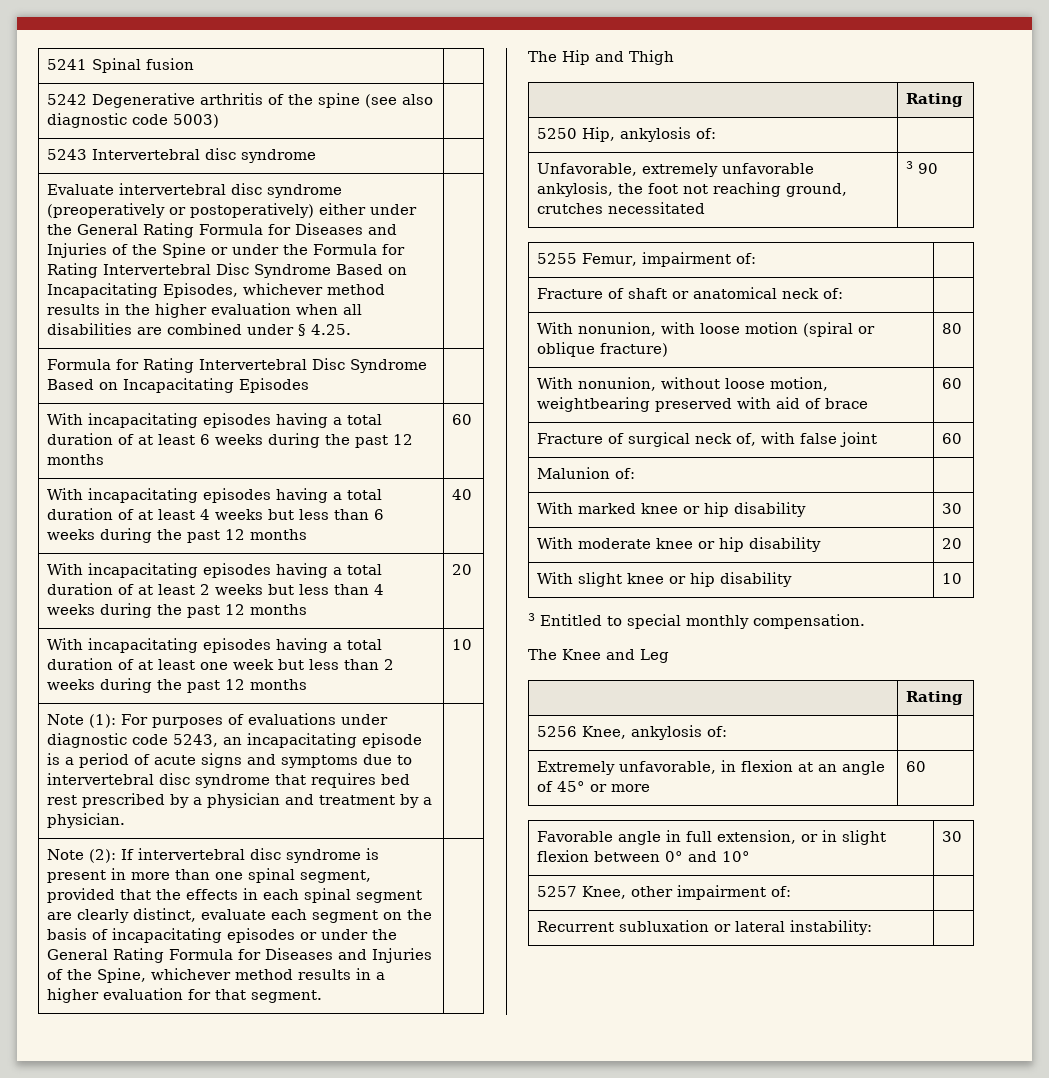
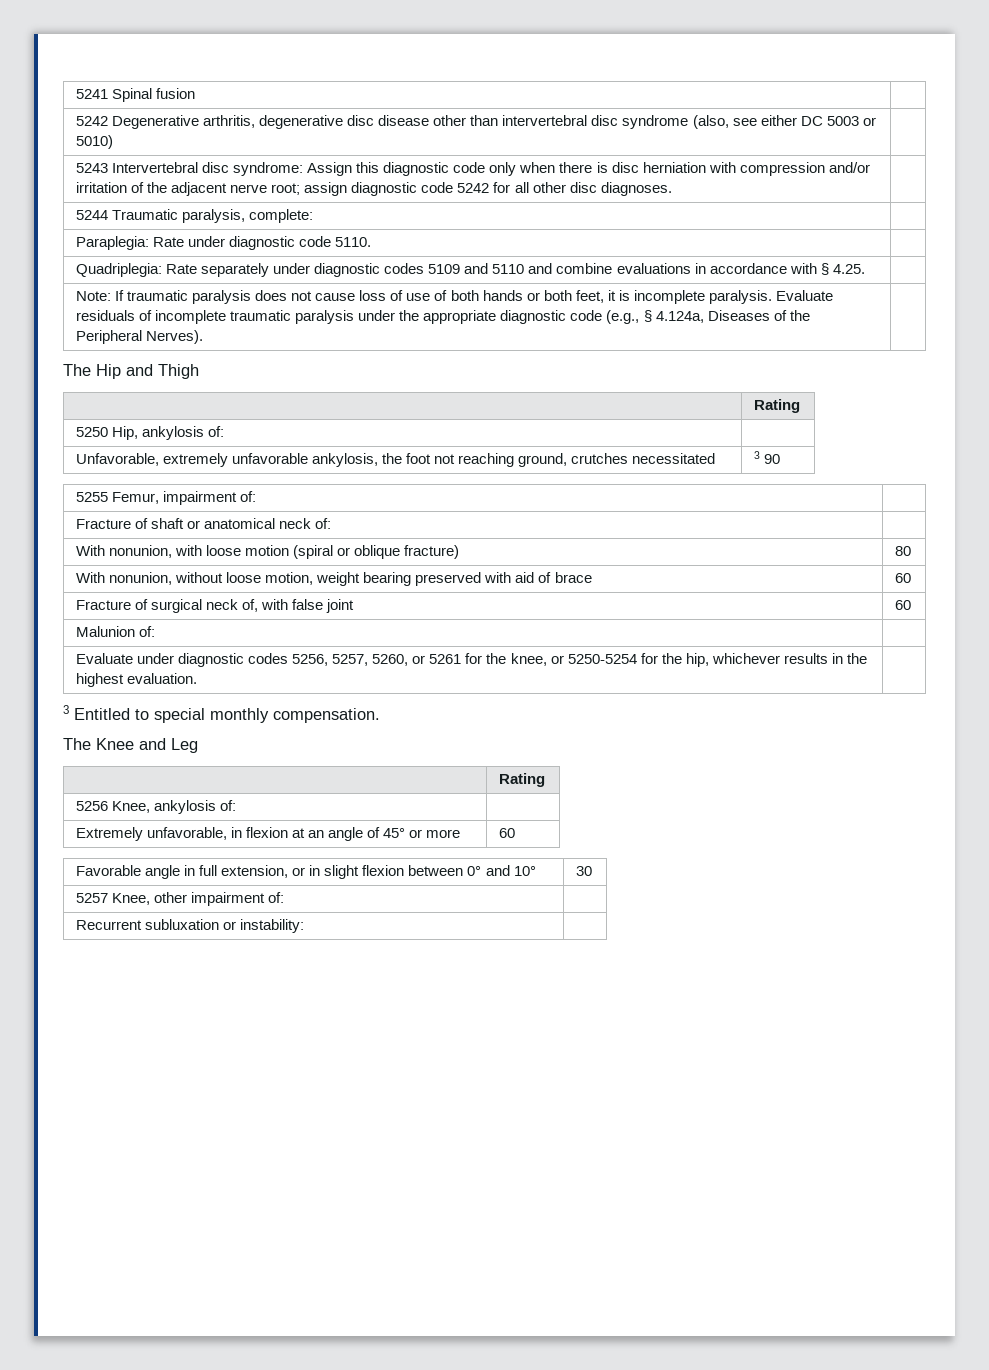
- 5242 Degenerative arthritis of the spine (see also diagnostic code 5003) |
- 5243 Intervertebral disc syndrome |
- Evaluate intervertebral disc syndrome (preoperatively or postoperatively) either under the General Rating Formula for Diseases and Injuries of the Spine or under the Formula for Rating Intervertebral Disc Syndrome Based on Incapacitating Episodes, whichever method results in the higher evaluation when all disabilities are combined under § 4.25. |
- Formula for Rating Intervertebral Disc Syndrome Based on Incapacitating Episodes |
- With incapacitating episodes having a total duration of at least 6 weeks during the past 12 months | 60
- With incapacitating episodes having a total duration of at least 4 weeks but less than 6 weeks during the past 12 months | 40
- With incapacitating episodes having a total duration of at least 2 weeks but less than 4 weeks during the past 12 months | 20
- With incapacitating episodes having a total duration of at least one week but less than 2 weeks during the past 12 months | 10
- Note (1): For purposes of evaluations under diagnostic code 5243, an incapacitating episode is a period of acute signs and symptoms due to intervertebral disc syndrome that requires bed rest prescribed by a physician and treatment by a physician. |
- Note (2): If intervertebral disc syndrome is present in more than one spinal segment, provided that the effects in each spinal segment are clearly distinct, evaluate each segment on the basis of incapacitating episodes or under the General Rating Formula for Diseases and Injuries of the Spine, whichever method results in a higher evaluation for that segment.
+ 5242 Degenerative arthritis, degenerative disc disease other than intervertebral disc syndrome (also, see either DC 5003 or 5010) |
+ 5243 Intervertebral disc syndrome: Assign this diagnostic code only when there is disc herniation with compression and/or irritation of the adjacent nerve root; assign diagnostic code 5242 for all other disc diagnoses. |
+ 5244 Traumatic paralysis, complete: |
+ Paraplegia: Rate under diagnostic code 5110. |
+ Quadriplegia: Rate separately under diagnostic codes 5109 and 5110 and combine evaluations in accordance with § 4.25. |
+ Note: If traumatic paralysis does not cause loss of use of both hands or both feet, it is incomplete paralysis. Evaluate residuals of incomplete traumatic paralysis under the appropriate diagnostic code (e.g., § 4.124a, Diseases of the Peripheral Nerves). |
- With nonunion, without loose motion, weightbearing preserved with aid of brace | 60
+ With nonunion, without loose motion, weight bearing preserved with aid of brace | 60
- With marked knee or hip disability | 30
- With moderate knee or hip disability | 20
- With slight knee or hip disability | 10
+ Evaluate under diagnostic codes 5256, 5257, 5260, or 5261 for the knee, or 5250-5254 for the hip, whichever results in the highest evaluation. |
- Recurrent subluxation or lateral instability: |
+ Recurrent subluxation or instability: |

